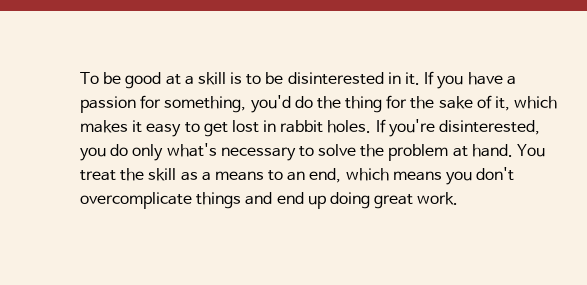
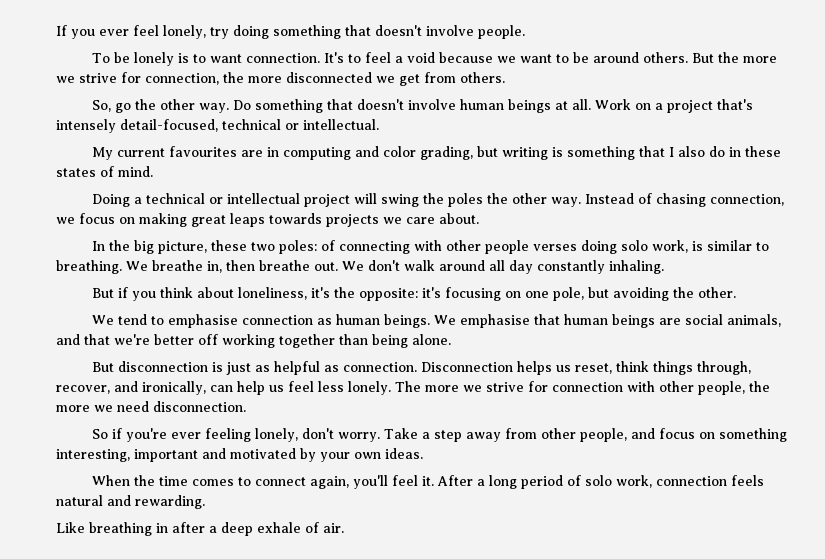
- To be good at a skill is to be disinterested in it. If you have a passion for something, you'd do the thing for the sake of it, which makes it easy to get lost in rabbit holes. If you're disinterested, you do only what's necessary to solve the problem at hand. You treat the skill as a means to an end, which means you don't overcomplicate things and end up doing great work.
+ If you ever feel lonely, try doing something that doesn't involve people.
+ To be lonely is to want connection. It's to feel a void because we want to be around others. But the more we strive for connection, the more disconnected we get from others.
+ So, go the other way. Do something that doesn't involve human beings at all. Work on a project that's intensely detail-focused, technical or intellectual.
+ My current favourites are in computing and color grading, but writing is something that I also do in these states of mind.
+ Doing a technical or intellectual project will swing the poles the other way. Instead of chasing connection, we focus on making great leaps towards projects we care about.
+ In the big picture, these two poles: of connecting with other people verses doing solo work, is similar to breathing. We breathe in, then breathe out. We don't walk around all day constantly inhaling.
+ But if you think about loneliness, it's the opposite: it's focusing on one pole, but avoiding the other.
+ We tend to emphasise connection as human beings. We emphasise that human beings are social animals, and that we're better off working together than being alone.
+ But disconnection is just as helpful as connection. Disconnection helps us reset, think things through, recover, and ironically, can help us feel less lonely. The more we strive for connection with other people, the more we need disconnection.
+ So if you're ever feeling lonely, don't worry. Take a step away from other people, and focus on something interesting, important and motivated by your own ideas.
+ When the time comes to connect again, you'll feel it. After a long period of solo work, connection feels natural and rewarding.
+ Like breathing in after a deep exhale of air.

